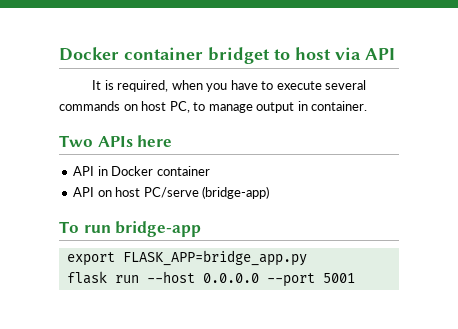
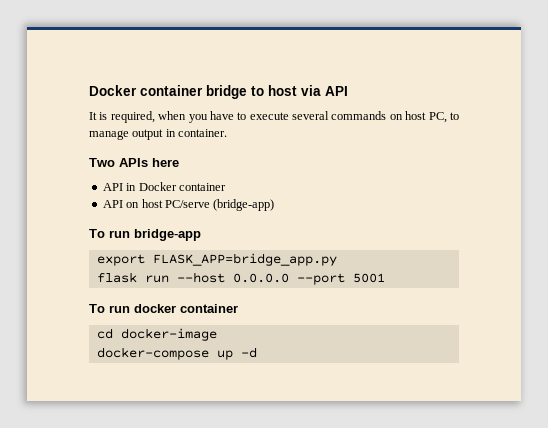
- Docker container bridget to host via API
+ Docker container bridge to host via API
+ To run docker container
+ cd docker-image
+ docker-compose up -d

